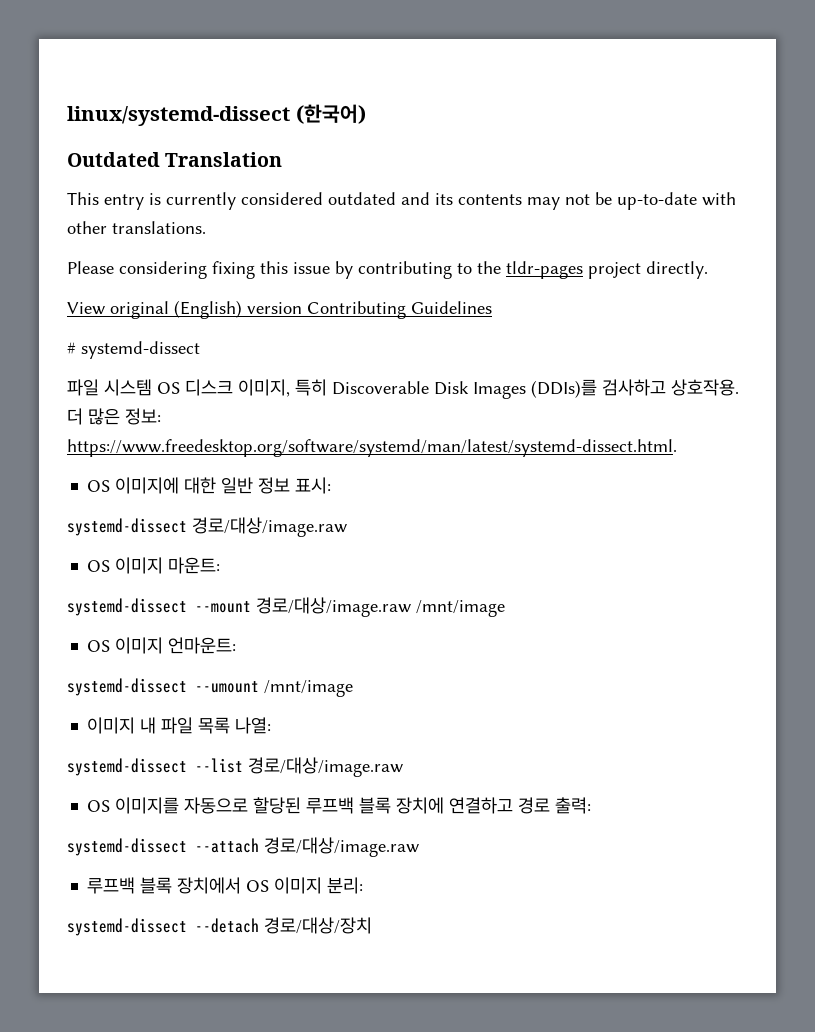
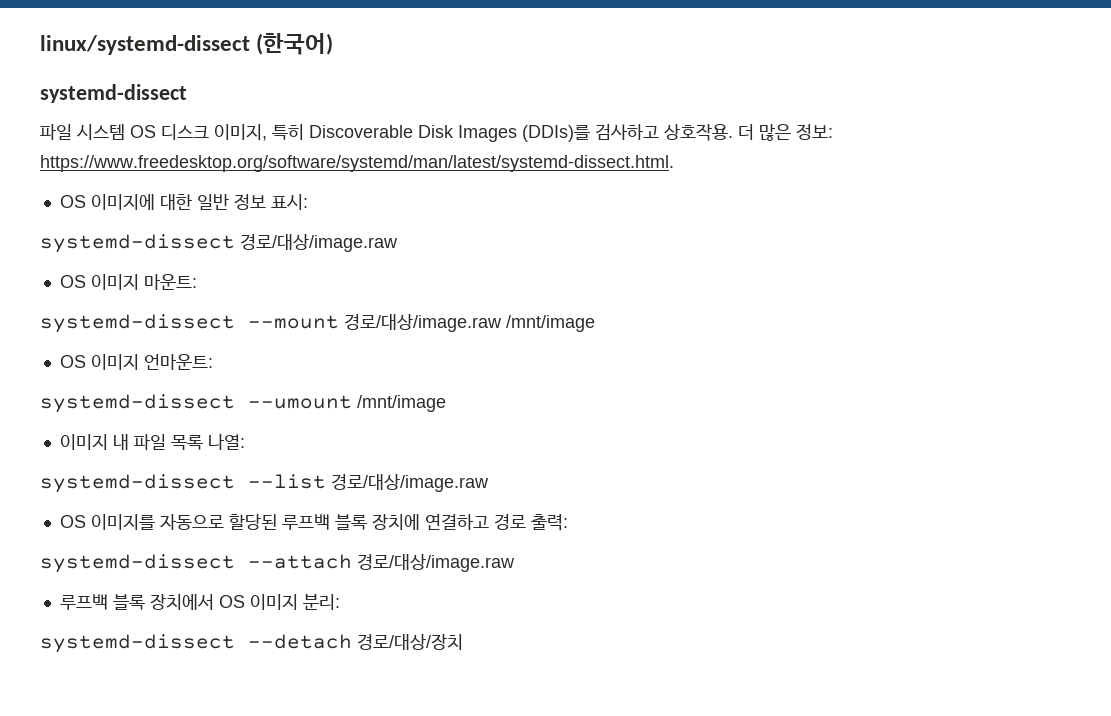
  linux/systemd-dissect (한국어)
- Outdated Translation
- This entry is currently considered outdated and its contents may not be up-to-date with other translations.
- Please considering fixing this issue by contributing to the tldr-pages project directly.
- View original (English) version Contributing Guidelines
- # systemd-dissect
+ systemd-dissect

